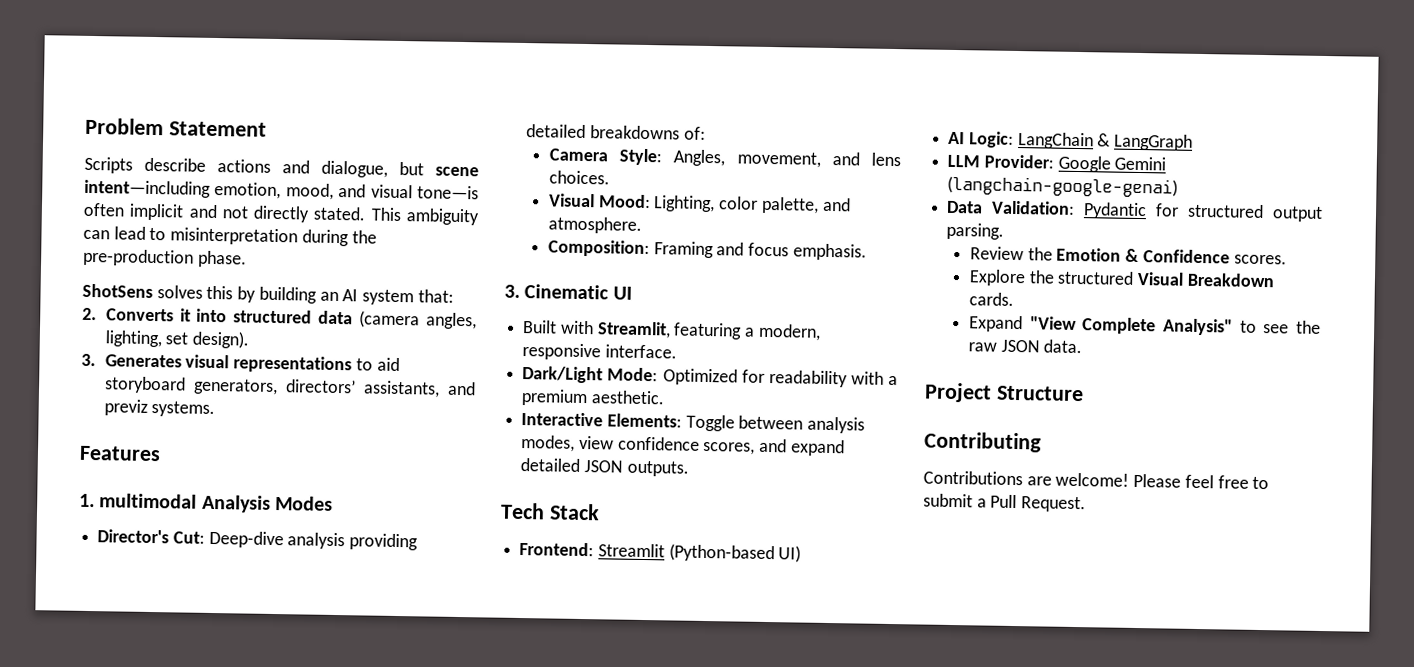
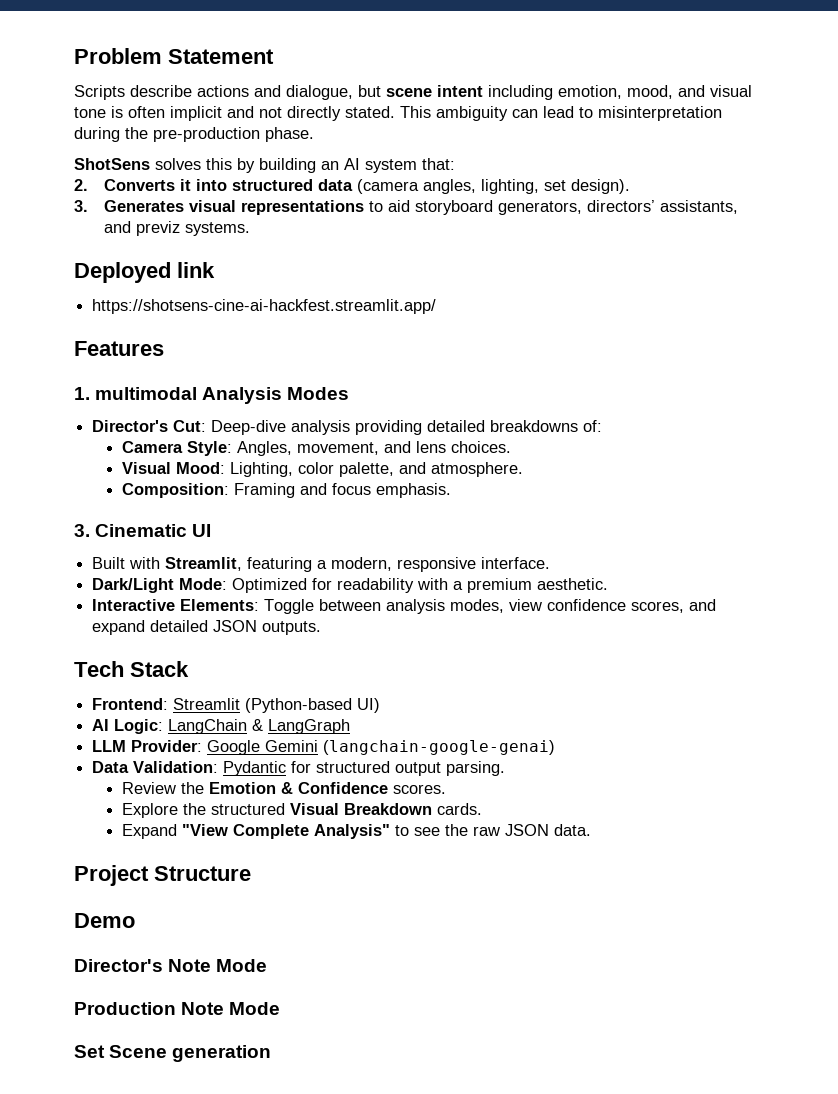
- Scripts describe actions and dialogue, but scene intent—including emotion, mood, and visual tone—is often implicit and not directly stated.
+ Scripts describe actions and dialogue, but scene intent including emotion, mood, and visual tone is often implicit and not directly stated.
+ Deployed link
+ https://shotsens-cine-ai-hackfest.streamlit.app/
- Contributing
- Contributions are welcome! Please feel free to submit a Pull Request.
+ Demo
+ Director's Note Mode
+ Production Note Mode
+ Set Scene generation

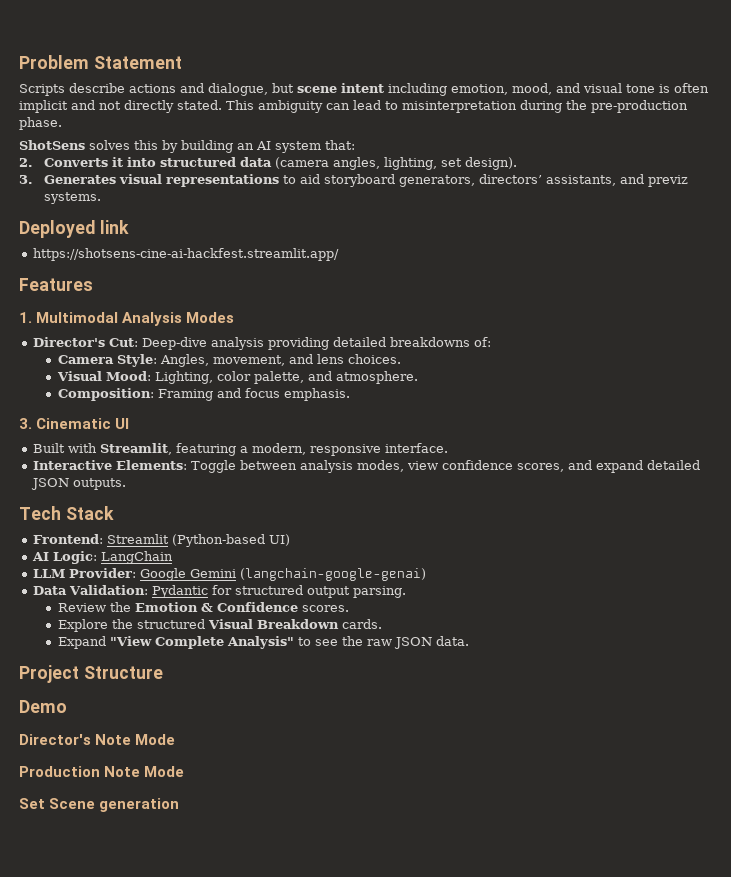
- 1. multimodal Analysis Modes
+ 1. Multimodal Analysis Modes
- Dark/Light Mode: Optimized for readability with a premium aesthetic.
- AI Logic: LangChain & LangGraph
+ AI Logic: LangChain

